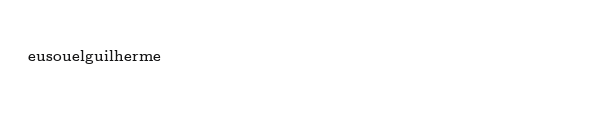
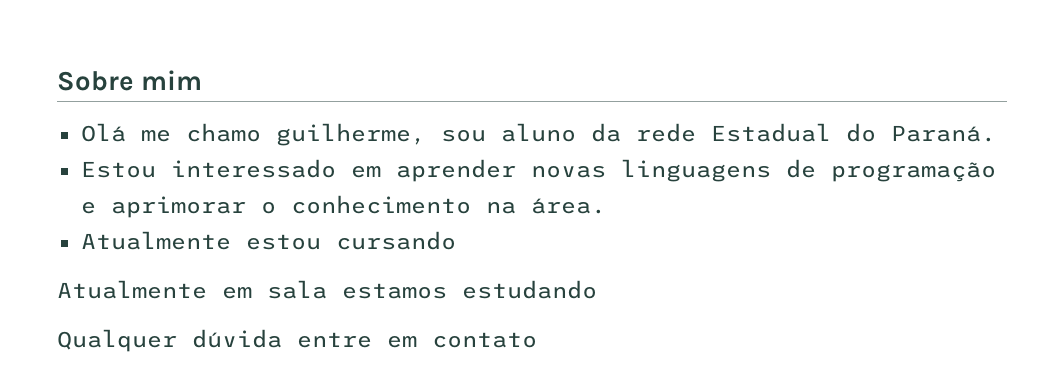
- eusouelguilherme
+ Sobre mim
+ Olá me chamo guilherme, sou aluno da rede Estadual do Paraná.
+ Estou interessado em aprender novas linguagens de programação e aprimorar o conhecimento na área.
+ Atualmente estou cursando
+ Atualmente em sala estamos estudando
+ Qualquer dúvida entre em contato

